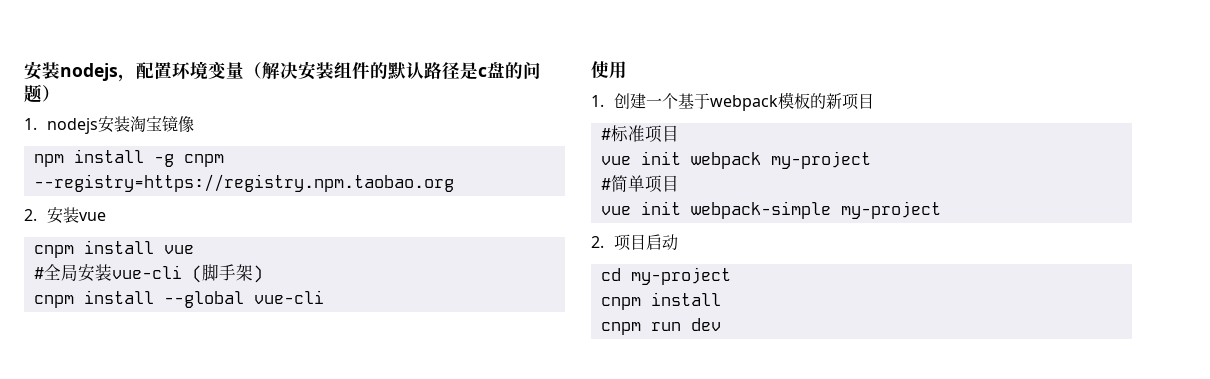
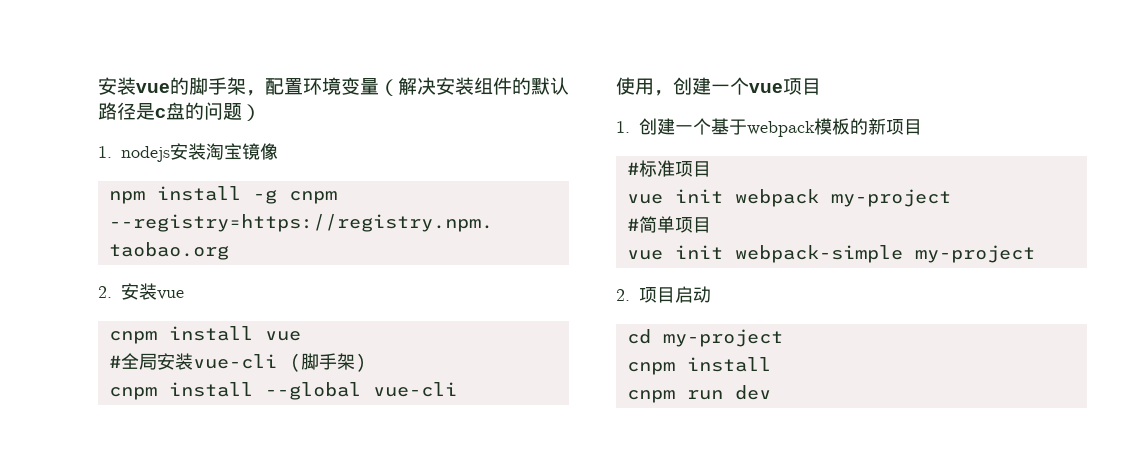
- 安装nodejs，配置环境变量（解决安装组件的默认路径是c盘的问题）
+ 安装vue的脚手架，配置环境变量（解决安装组件的默认路径是c盘的问题）
- 使用
+ 使用，创建一个vue项目

